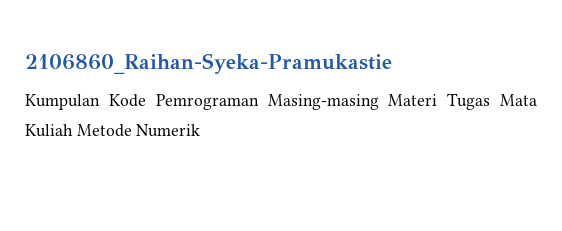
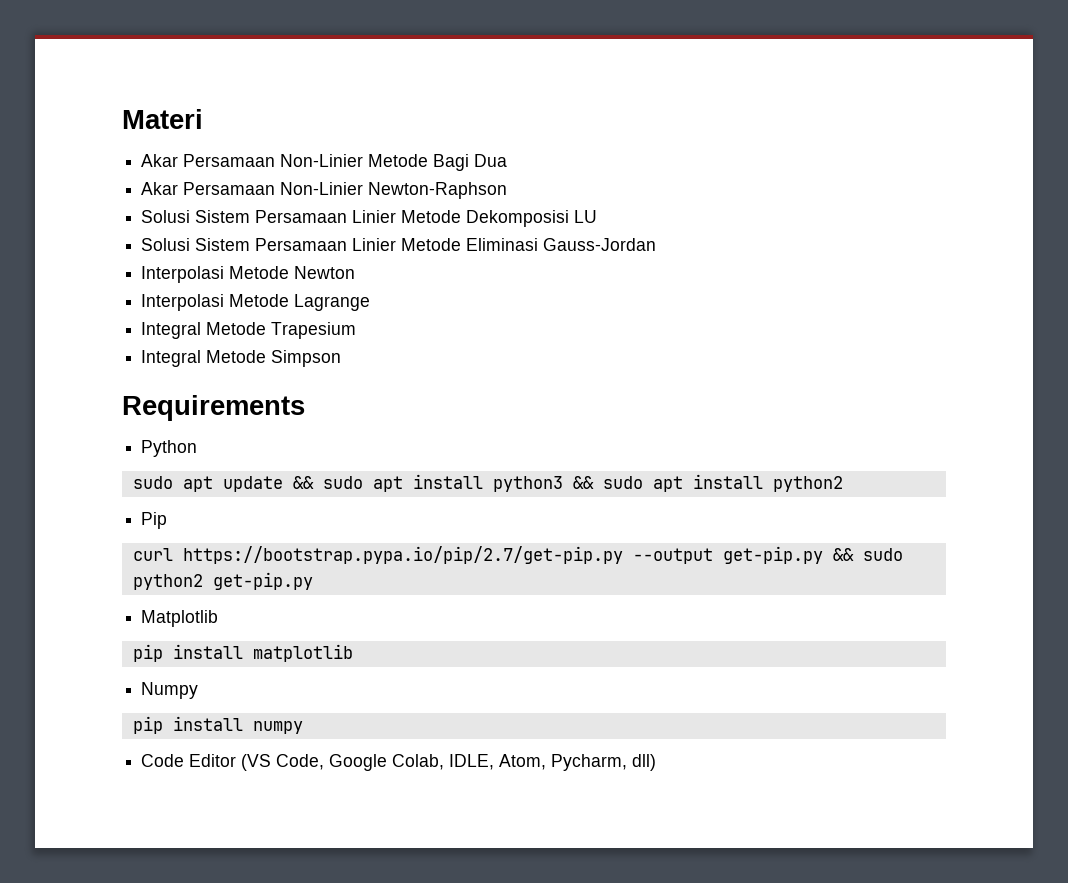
- 2106860_Raihan-Syeka-Pramukastie
- Kumpulan Kode Pemrograman Masing-masing Materi Tugas Mata Kuliah Metode Numerik
+ Materi
+ Akar Persamaan Non-Linier Metode Bagi Dua
+ Akar Persamaan Non-Linier Newton-Raphson
+ Solusi Sistem Persamaan Linier Metode Dekomposisi LU
+ Solusi Sistem Persamaan Linier Metode Eliminasi Gauss-Jordan
+ Interpolasi Metode Newton
+ Interpolasi Metode Lagrange
+ Integral Metode Trapesium
+ Integral Metode Simpson
+ Requirements
+ Python
+ sudo apt update && sudo apt install python3 && sudo apt install python2
+ Pip
+ curl https://bootstrap.pypa.io/pip/2.7/get-pip.py --output get-pip.py && sudo python2 get-pip.py
+ Matplotlib
+ pip install matplotlib
+ Numpy
+ pip install numpy
+ Code Editor (VS Code, Google Colab, IDLE, Atom, Pycharm, dll)

